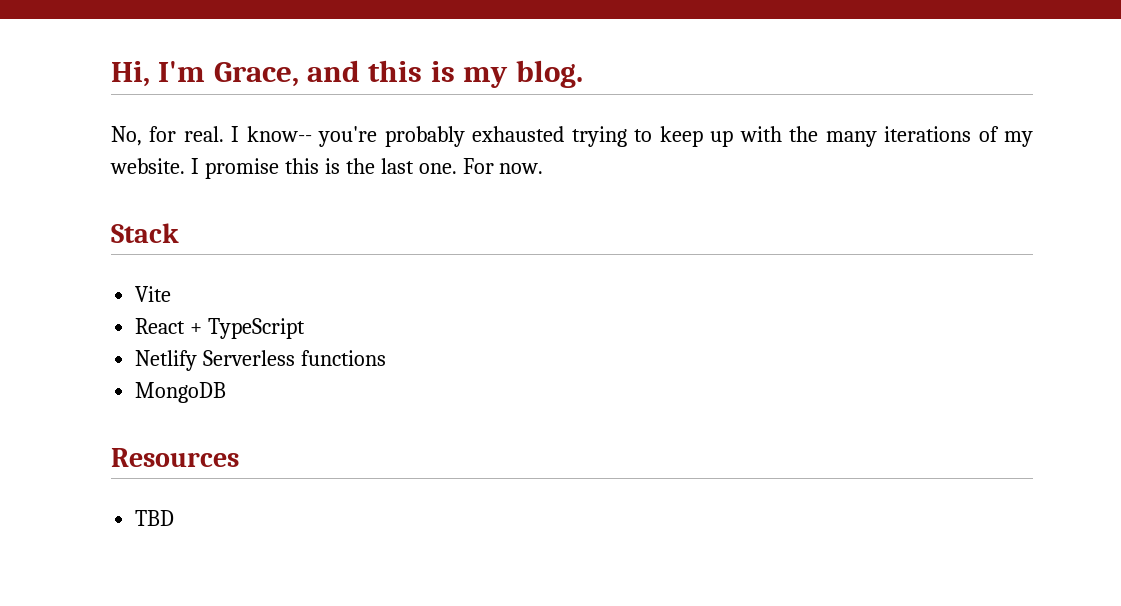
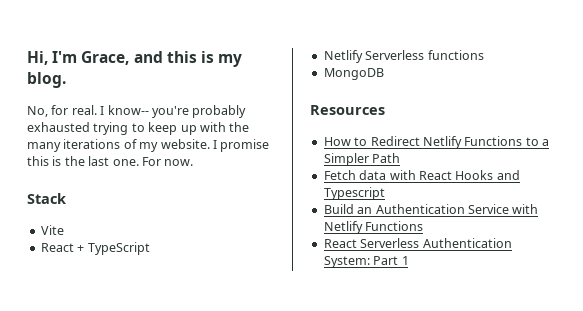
- TBD
+ How to Redirect Netlify Functions to a Simpler Path
+ Fetch data with React Hooks and Typescript
+ Build an Authentication Service with Netlify Functions
+ React Serverless Authentication System: Part 1

